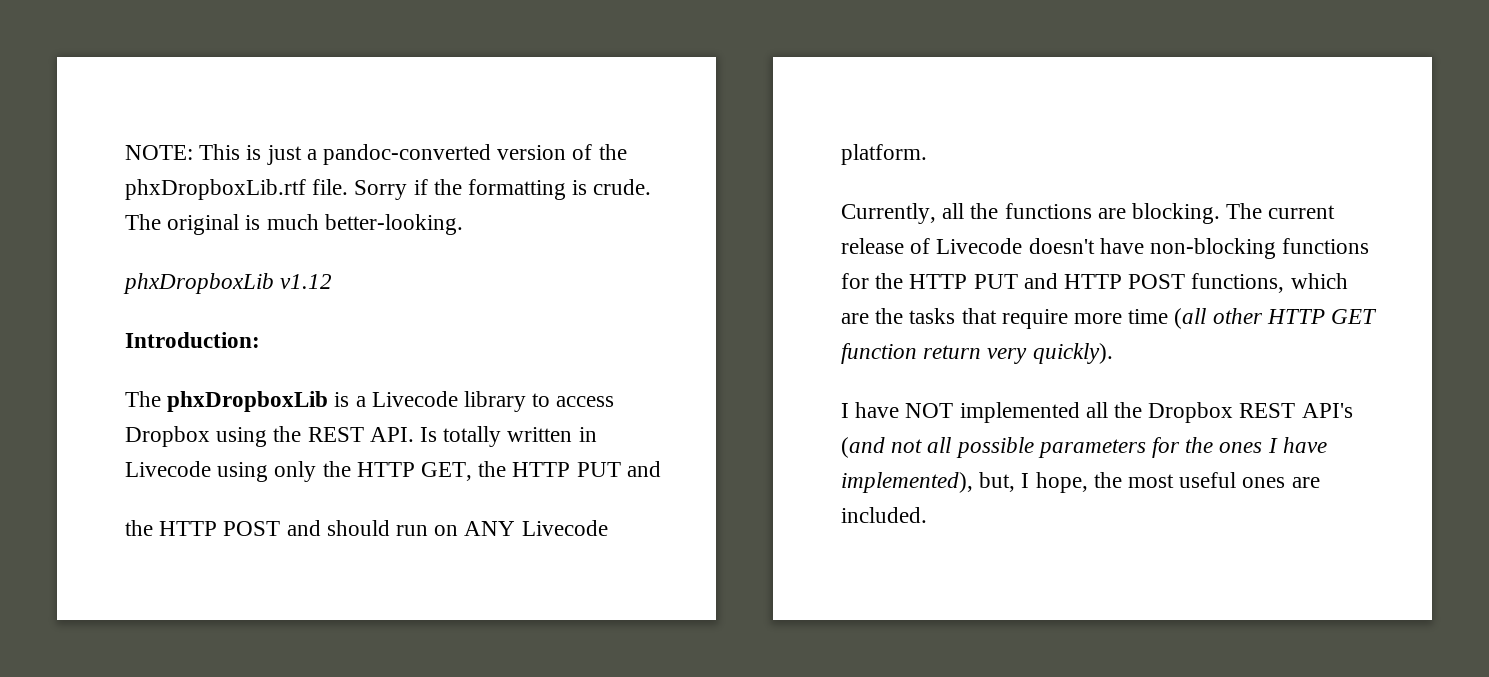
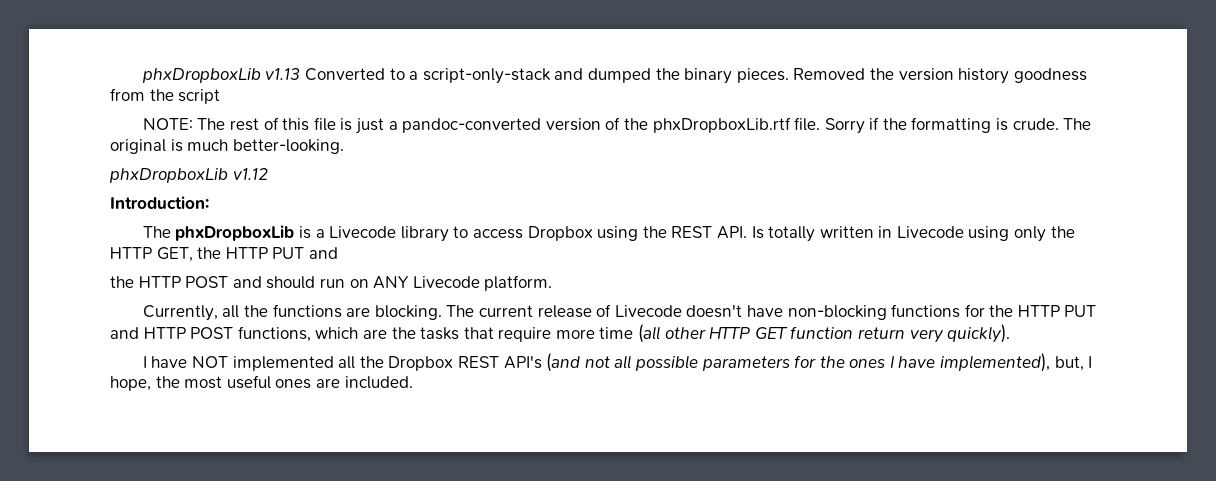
- NOTE: This is just a pandoc-converted version of the phxDropboxLib.rtf file.
+ phxDropboxLib v1.13 Converted to a script-only-stack and dumped the binary pieces. Removed the version history goodness from the script
+ NOTE: The rest of this file is just a pandoc-converted version of the phxDropboxLib.rtf file.

